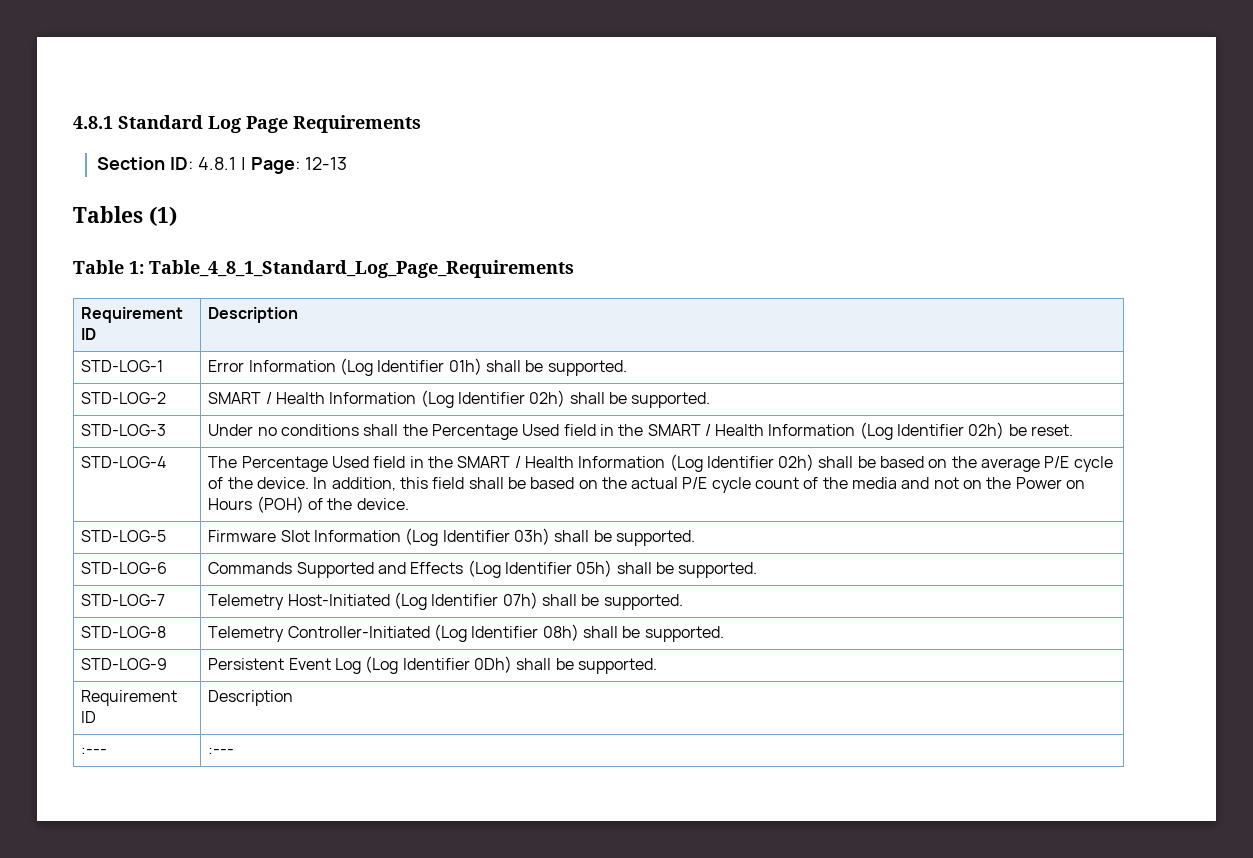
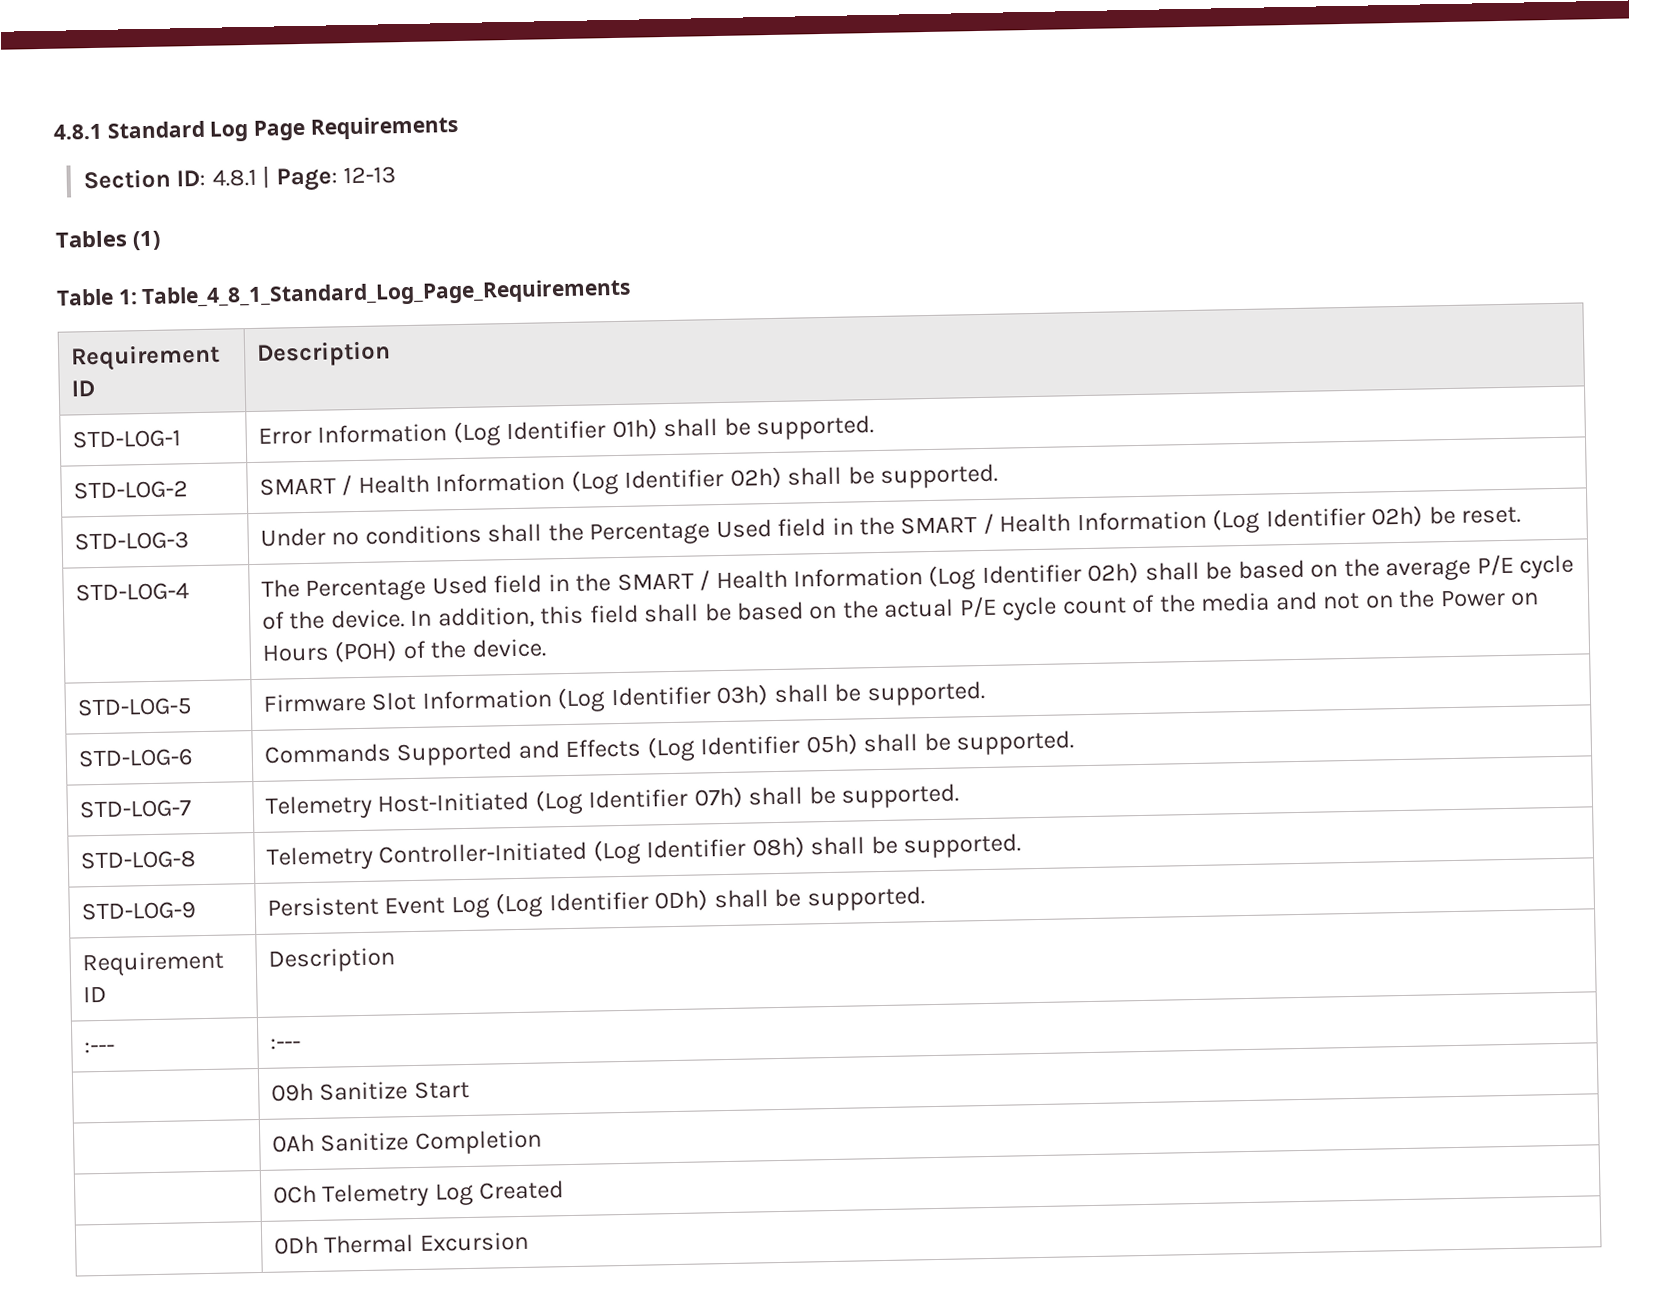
+ | 09h Sanitize Start
+ | 0Ah Sanitize Completion
+ | 0Ch Telemetry Log Created
+ | 0Dh Thermal Excursion

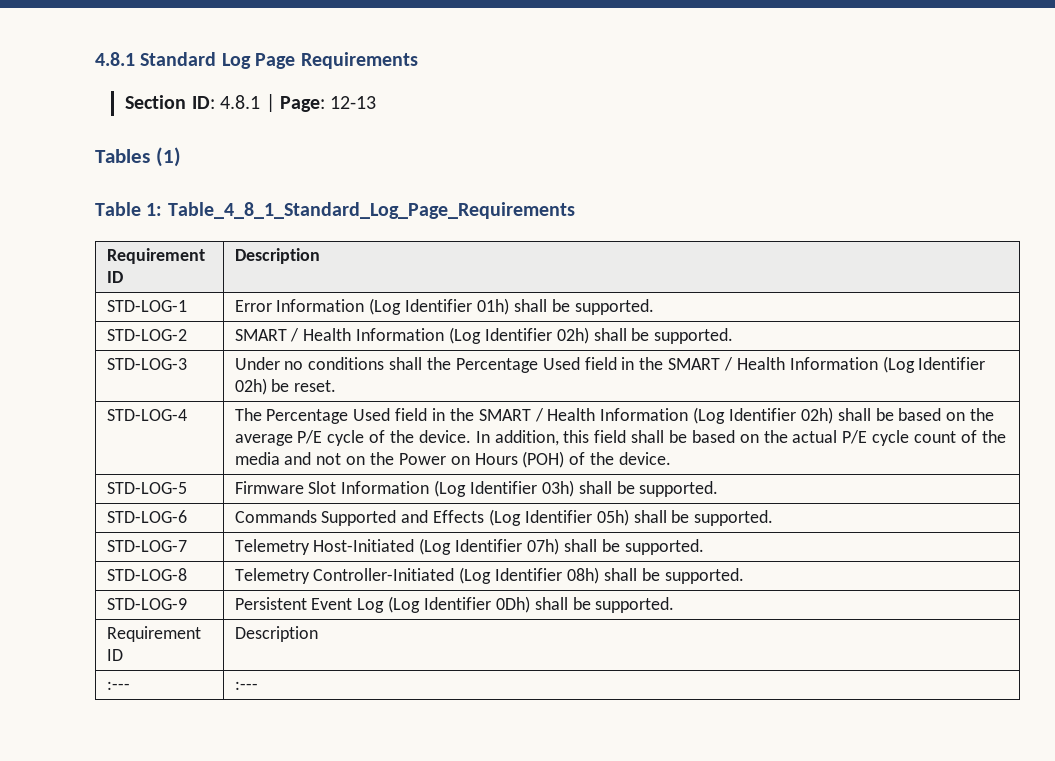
- | 09h Sanitize Start
- | 0Ah Sanitize Completion
- | 0Ch Telemetry Log Created
- | 0Dh Thermal Excursion

